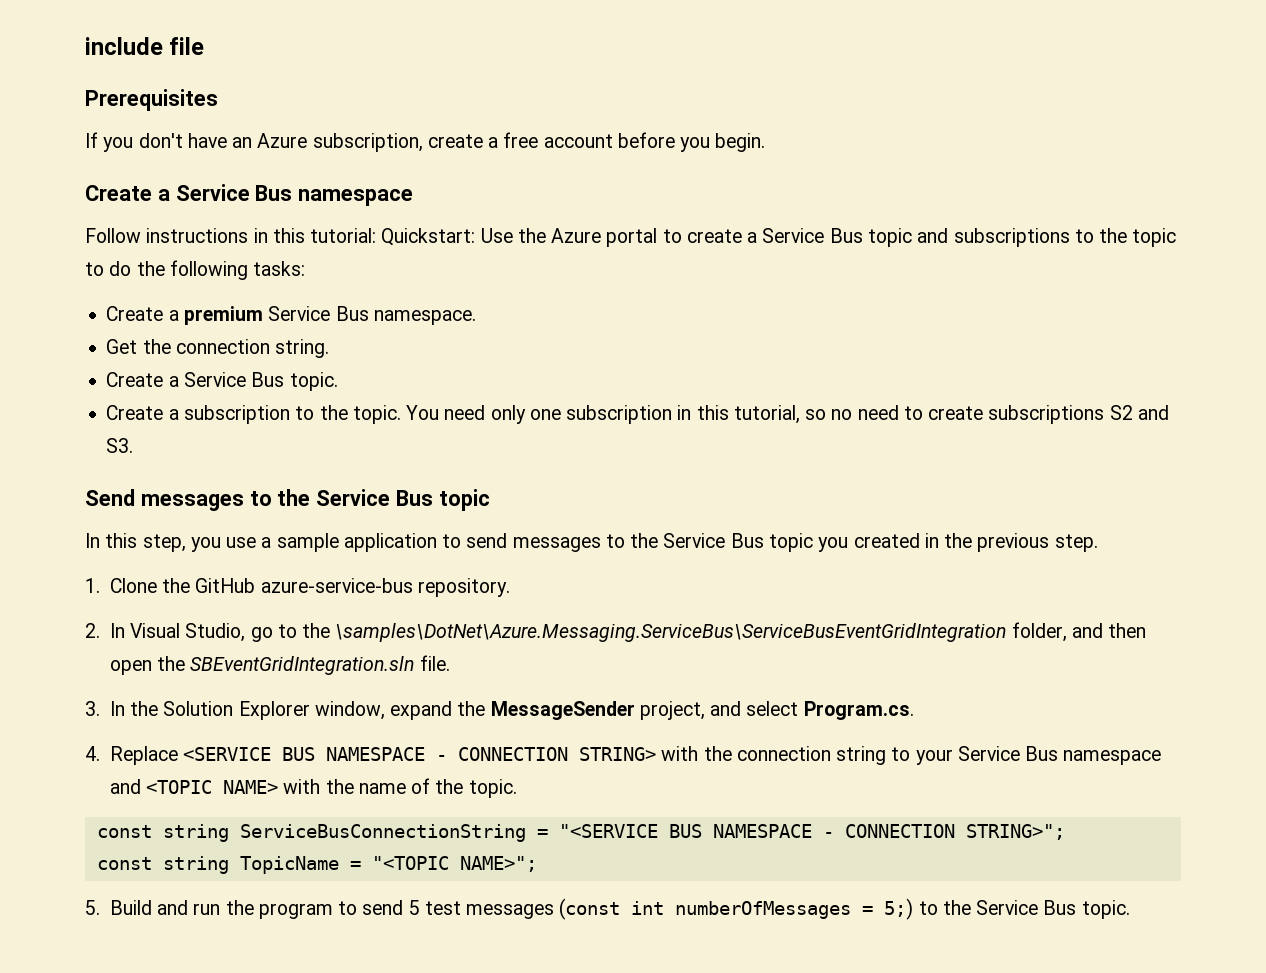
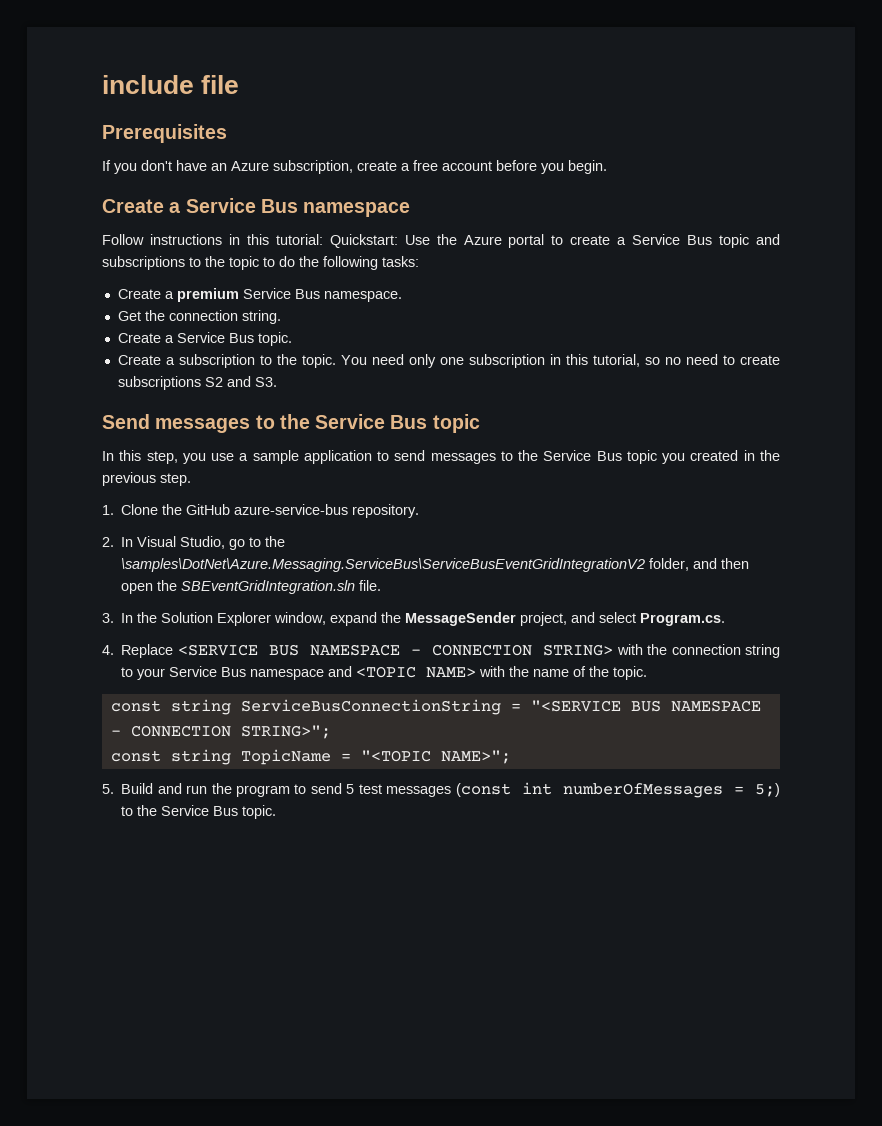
- 2. In Visual Studio, go to the \samples\DotNet\Azure.Messaging.ServiceBus\ServiceBusEventGridIntegration folder, and then open the SBEventGridIntegration.sln file.
+ 2. In Visual Studio, go to the \samples\DotNet\Azure.Messaging.ServiceBus\ServiceBusEventGridIntegrationV2 folder, and then open the SBEventGridIntegration.sln file.

